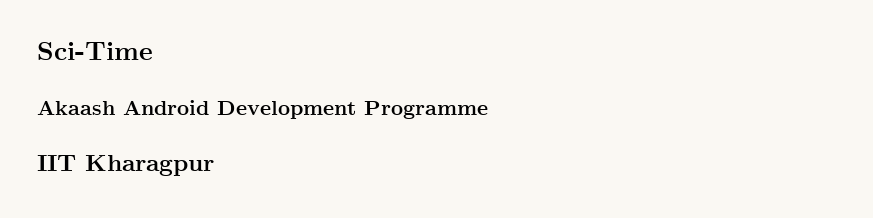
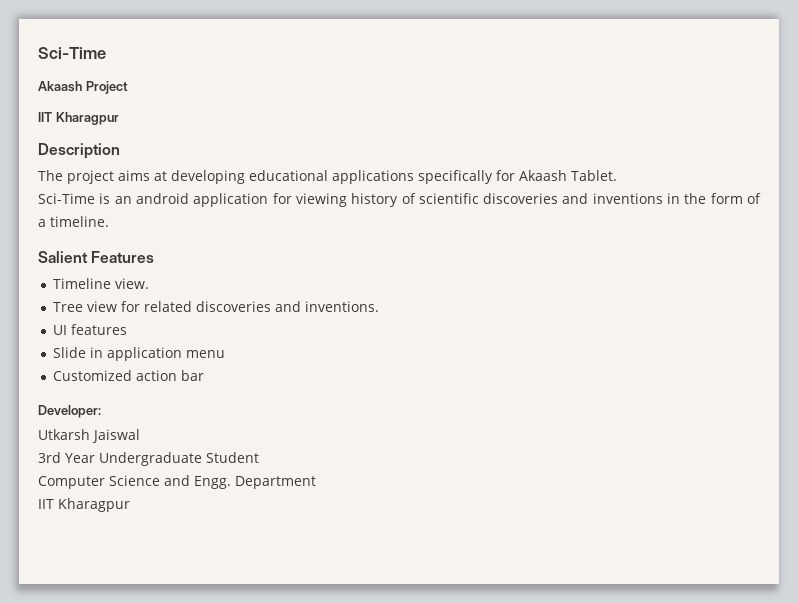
- Akaash Android Development Programme
+ Akaash Project
+ IIT Kharagpur
+ Description
+ The project aims at developing educational applications specifically for Akaash Tablet.
+ Sci-Time is an android application for viewing history of scientific discoveries and inventions in the form of a timeline.
+ Salient Features
+ Timeline view.
+ Tree view for related discoveries and inventions.
+ UI features
+ Slide in application menu
+ Customized action bar
+ Developer:
+ Utkarsh Jaiswal
+ 3rd Year Undergraduate Student
+ Computer Science and Engg. Department

